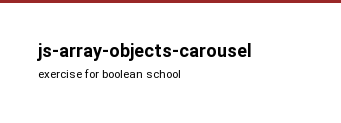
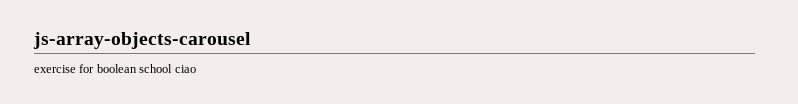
- exercise for boolean school
+ exercise for boolean school ciao

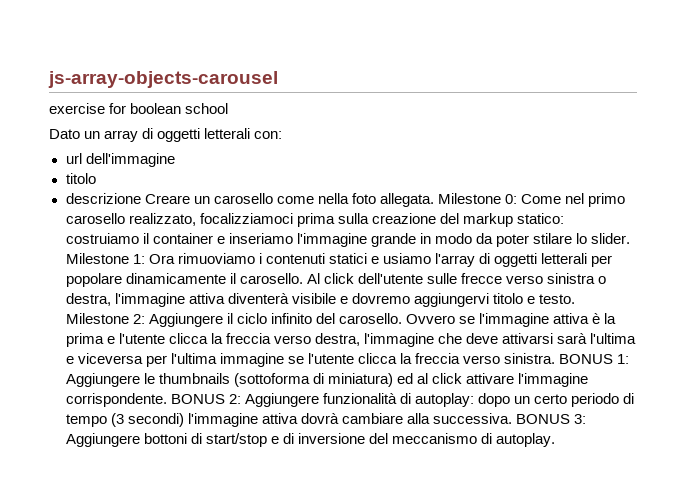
- exercise for boolean school ciao
+ exercise for boolean school
+ Dato un array di oggetti letterali con:
+ url dell'immagine
+ titolo
+ descrizione Creare un carosello come nella foto allegata. Milestone 0: Come nel primo carosello realizzato, focalizziamoci prima sulla creazione del markup statico: costruiamo il container e inseriamo l'immagine grande in modo da poter stilare lo slider. Milestone 1: Ora rimuoviamo i contenuti statici e usiamo l'array di oggetti letterali per popolare dinamicamente il carosello. Al click dell'utente sulle frecce verso sinistra o destra, l'immagine attiva diventerà visibile e dovremo aggiungervi titolo e testo. Milestone 2: Aggiungere il ciclo infinito del carosello. Ovvero se l'immagine attiva è la prima e l'utente clicca la freccia verso destra, l'immagine che deve attivarsi sarà l'ultima e viceversa per l'ultima immagine se l'utente clicca la freccia verso sinistra. BONUS 1: Aggiungere le thumbnails (sottoforma di miniatura) ed al click attivare l'immagine corrispondente. BONUS 2: Aggiungere funzionalità di autoplay: dopo un certo periodo di tempo (3 secondi) l'immagine attiva dovrà cambiare alla successiva. BONUS 3: Aggiungere bottoni di start/stop e di inversione del meccanismo di autoplay.

